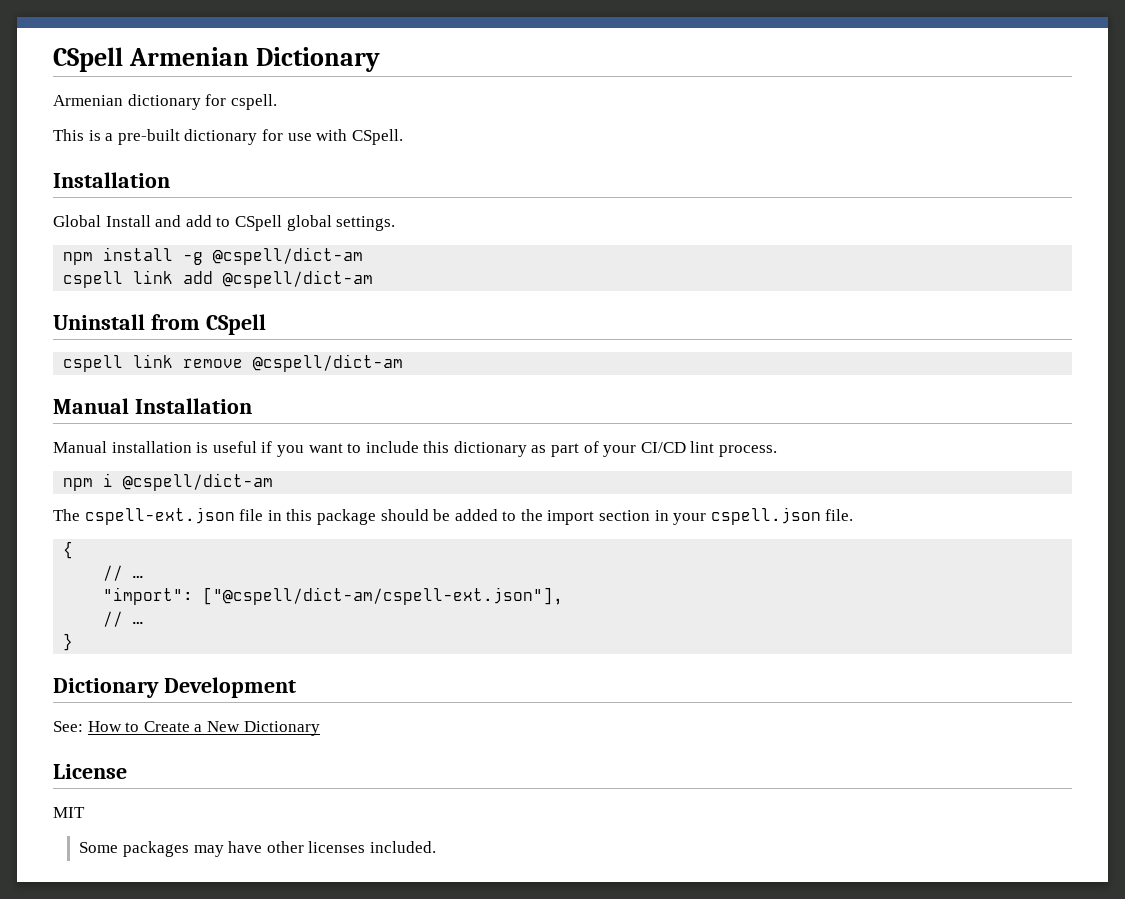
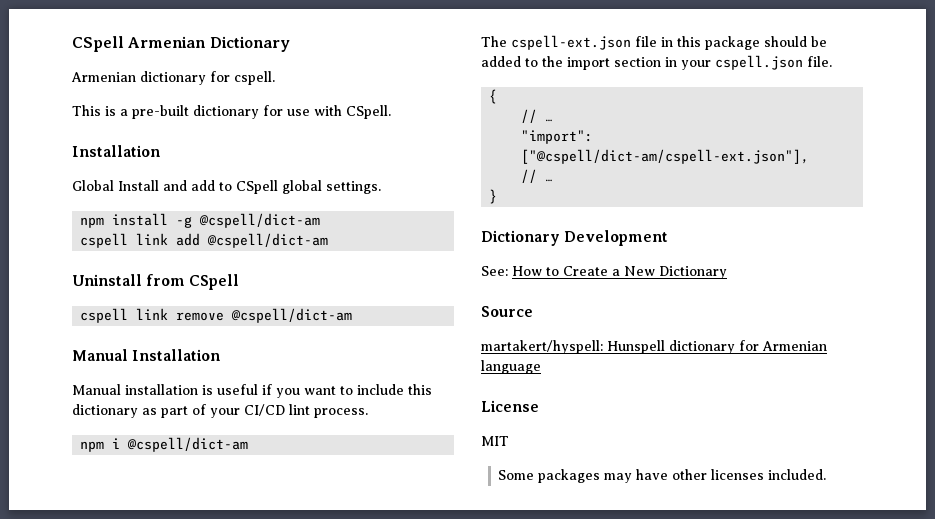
+ Source
+ martakert/hyspell: Hunspell dictionary for Armenian language

